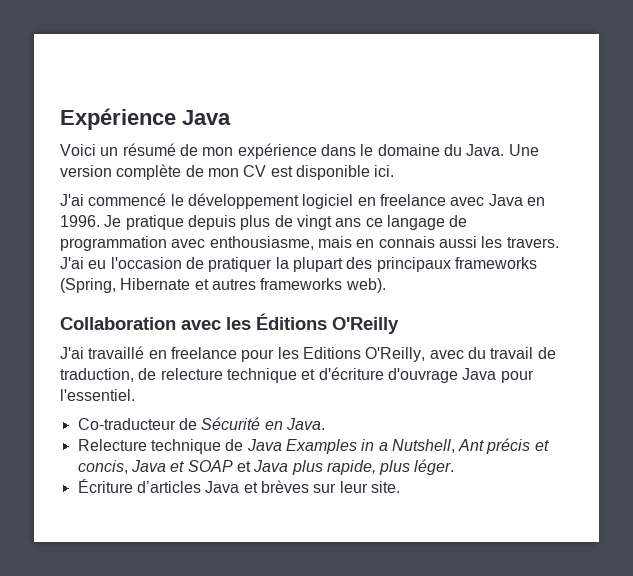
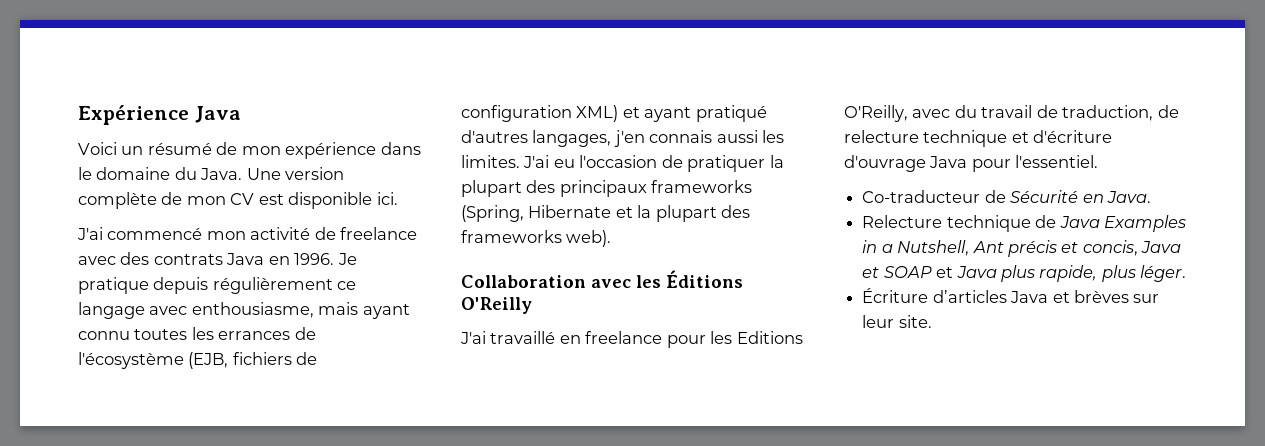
- J'ai commencé le développement logiciel en freelance avec Java en 1996.
+ J'ai commencé mon activité de freelance avec des contrats Java en 1996.
- Je pratique depuis plus de vingt ans ce langage de programmation avec enthousiasme, mais en connais aussi les travers.
+ Je pratique depuis régulièrement ce langage avec enthousiasme, mais ayant connu toutes les errances de l'écosystème (EJB, fichiers de configuration XML) et ayant pratiqué d'autres langages, j'en connais aussi les limites.
- J'ai eu l'occasion de pratiquer la plupart des principaux frameworks (Spring, Hibernate et autres frameworks web).
+ J'ai eu l'occasion de pratiquer la plupart des principaux frameworks (Spring, Hibernate et la plupart des frameworks web).

